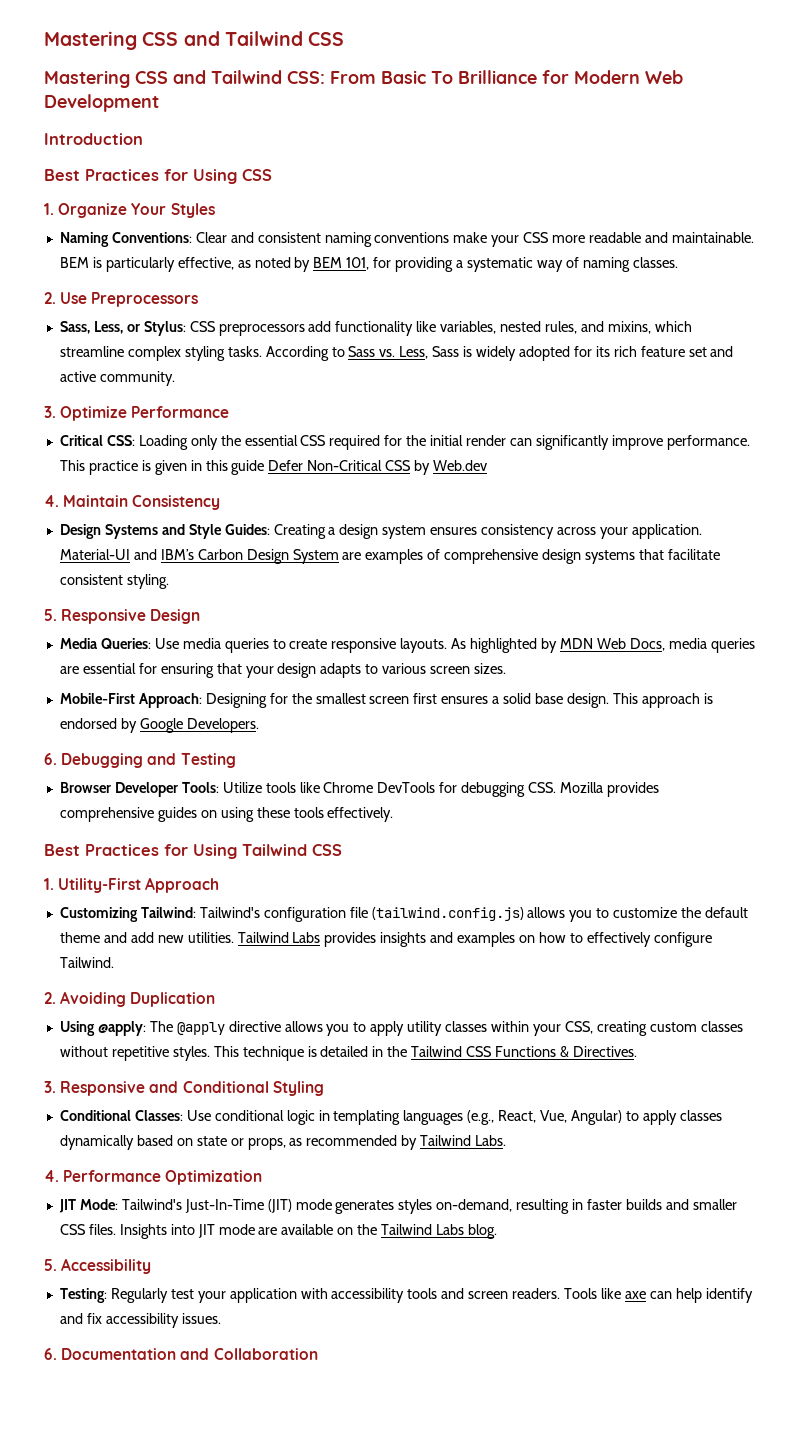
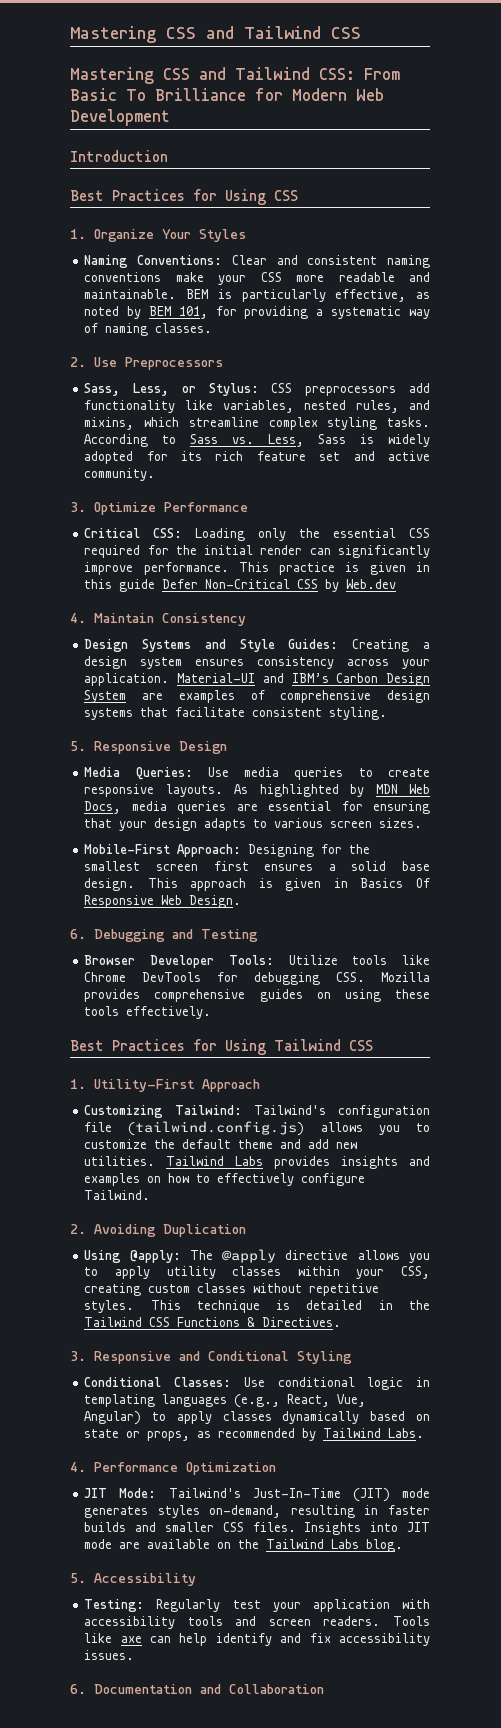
- This approach is endorsed by Google Developers.
+ This approach is given in Basics Of Responsive Web Design.

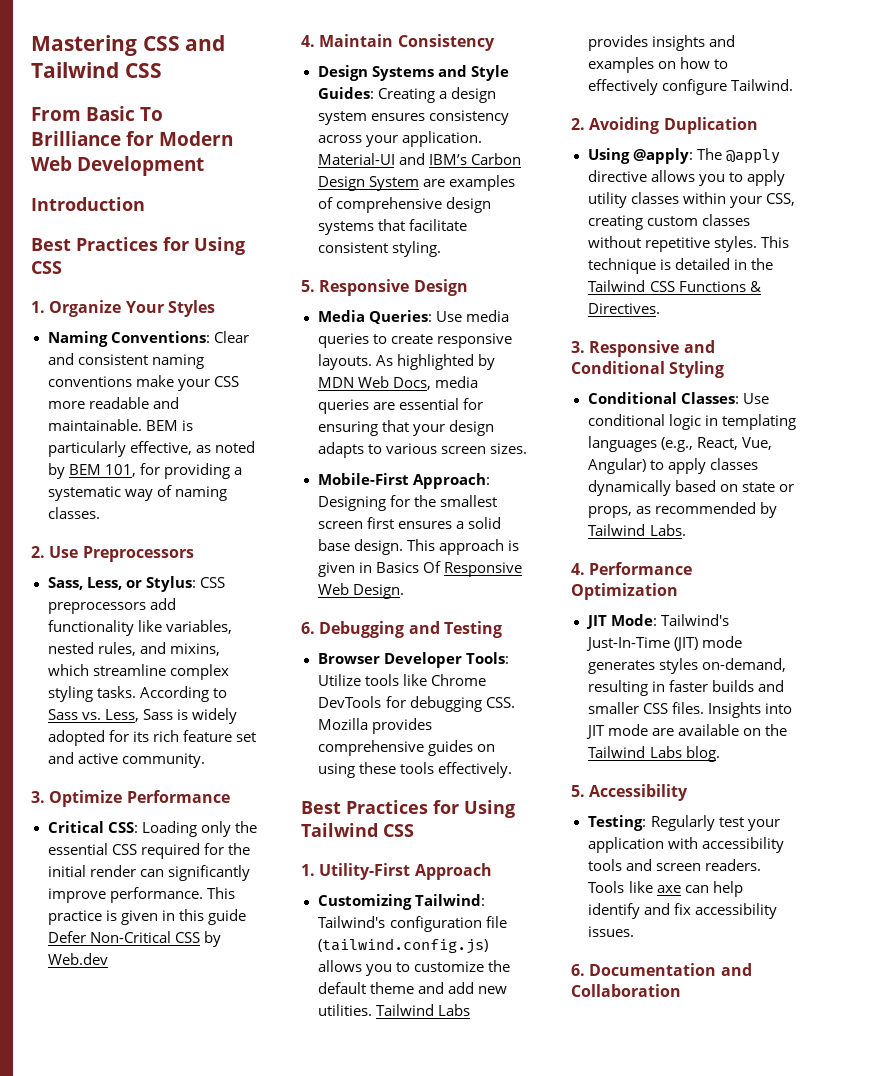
- Mastering CSS and Tailwind CSS: From Basic To Brilliance for Modern Web Development
+ From Basic To Brilliance for Modern Web Development

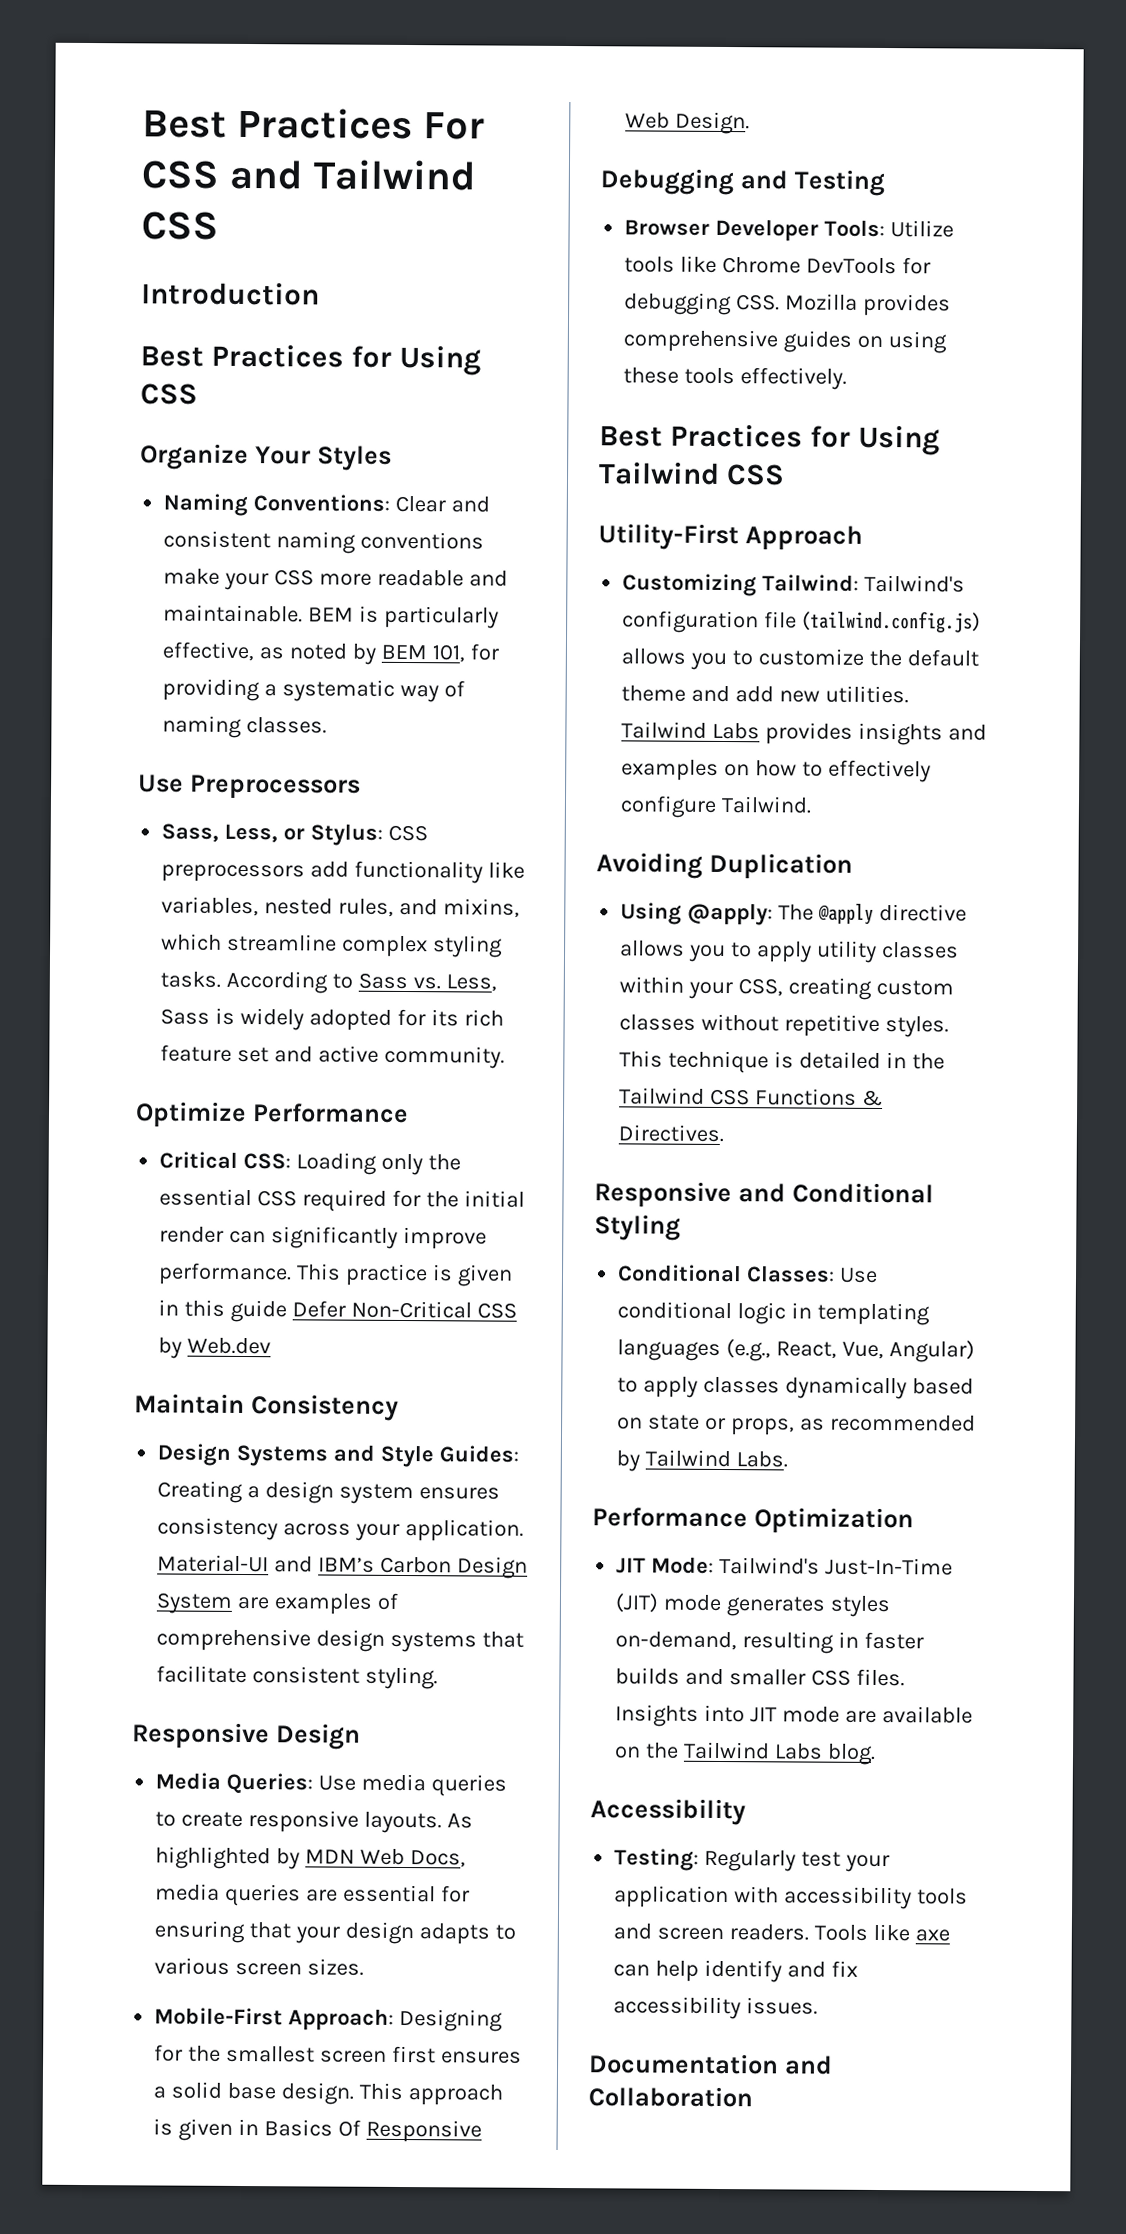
- Mastering CSS and Tailwind CSS
+ Best Practices For CSS and Tailwind CSS
- From Basic To Brilliance for Modern Web Development
- 1. Organize Your Styles
+ Organize Your Styles
- 2. Use Preprocessors
+ Use Preprocessors
- 3. Optimize Performance
+ Optimize Performance
- 4. Maintain Consistency
+ Maintain Consistency
- 5. Responsive Design
+ Responsive Design
- 6. Debugging and Testing
+ Debugging and Testing
- 1. Utility-First Approach
+ Utility-First Approach
- 2. Avoiding Duplication
+ Avoiding Duplication
- 3. Responsive and Conditional Styling
+ Responsive and Conditional Styling
- 4. Performance Optimization
+ Performance Optimization
- 5. Accessibility
+ Accessibility
- 6. Documentation and Collaboration
+ Documentation and Collaboration

